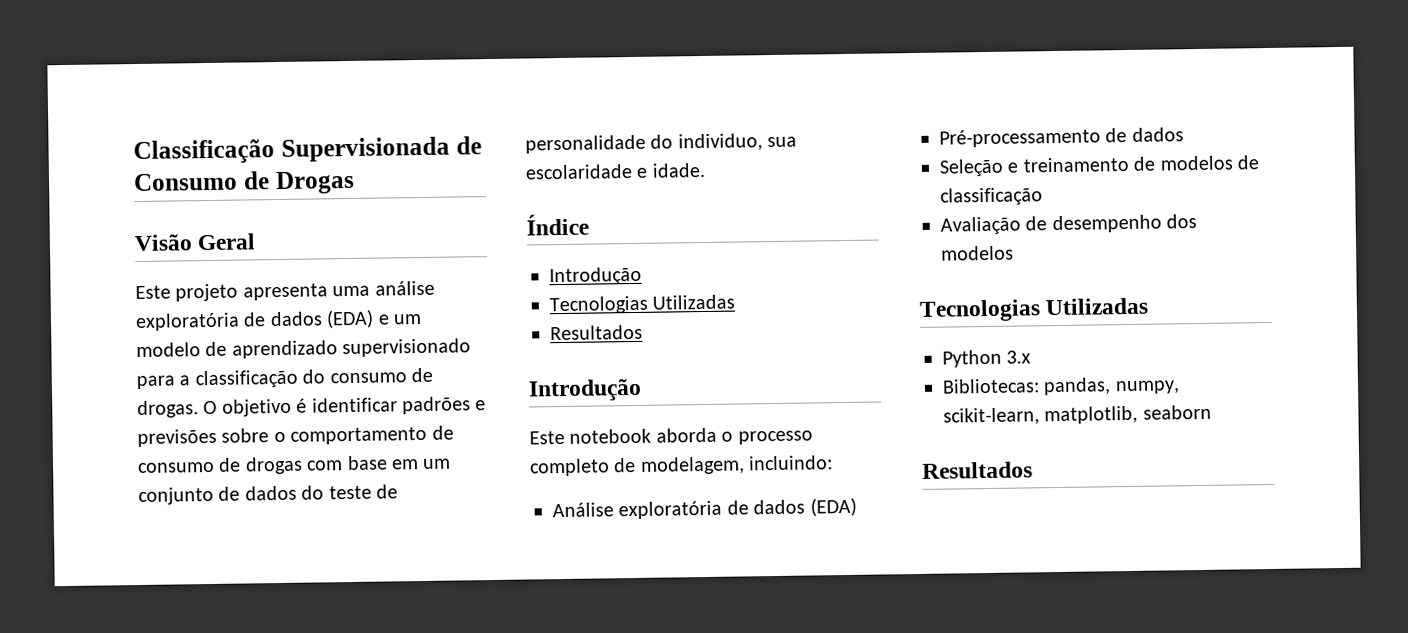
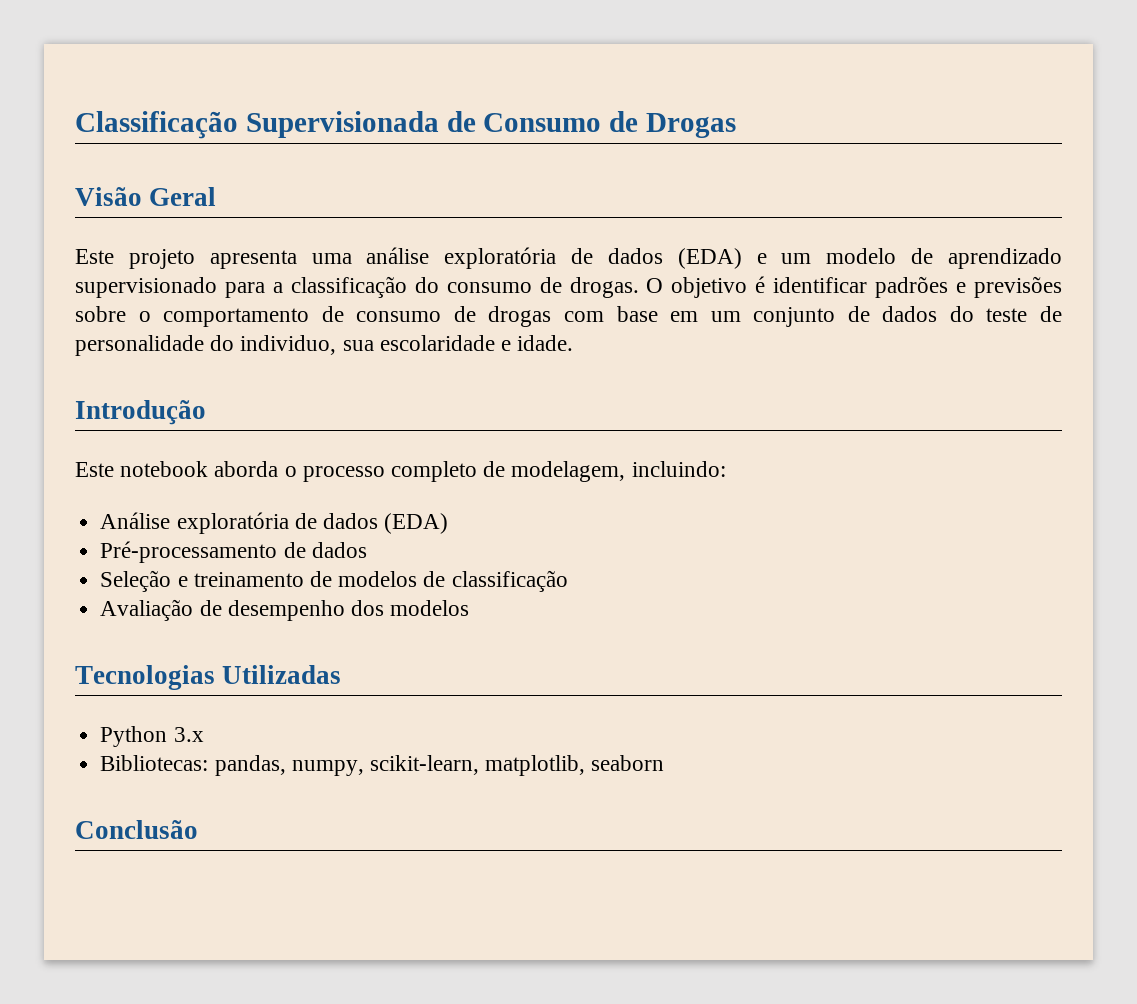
- Índice
- Introdução
- Tecnologias Utilizadas
- Resultados
  Bibliotecas: pandas, numpy, scikit-learn, matplotlib, seaborn
- Resultados
+ Conclusão

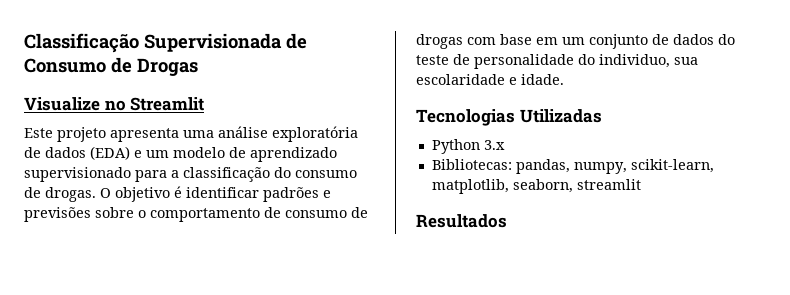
- Visão Geral
+ Visualize no Streamlit
- Introdução
- Este notebook aborda o processo completo de modelagem, incluindo:
- Análise exploratória de dados (EDA)
- Pré-processamento de dados
- Seleção e treinamento de modelos de classificação
- Avaliação de desempenho dos modelos
- Bibliotecas: pandas, numpy, scikit-learn, matplotlib, seaborn
- Conclusão
+ Bibliotecas: pandas, numpy, scikit-learn, matplotlib, seaborn, streamlit
+ Resultados

